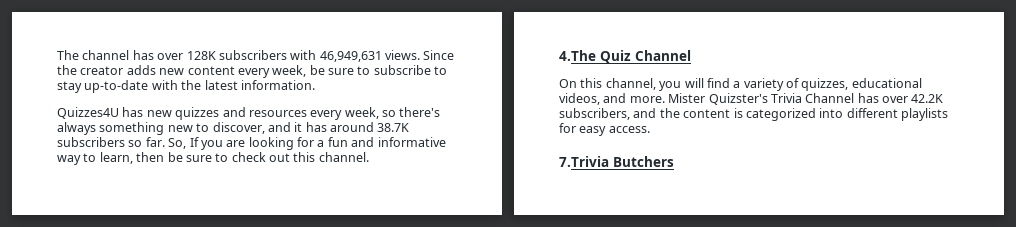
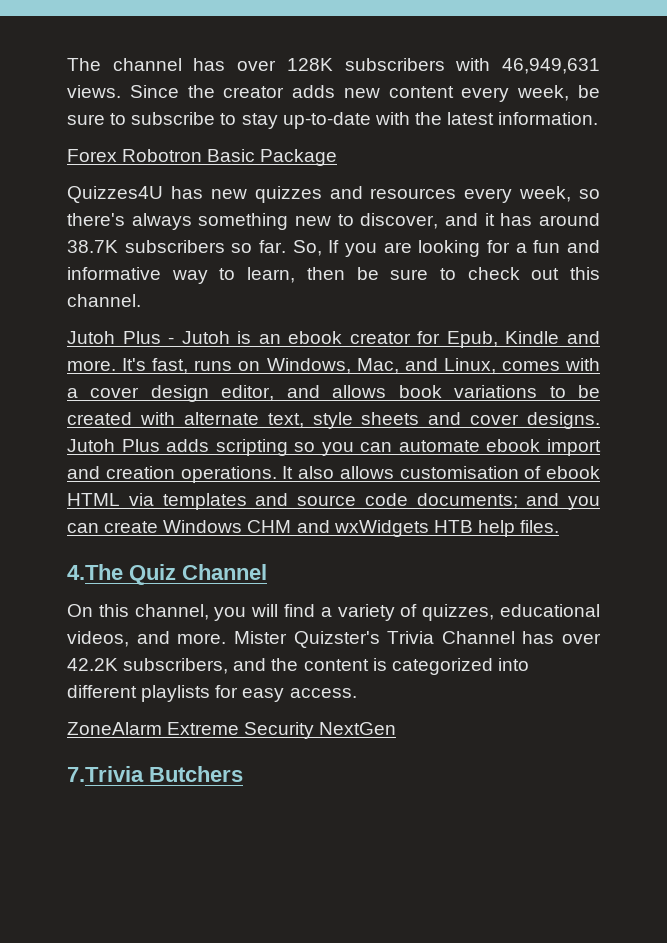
+ Forex Robotron Basic Package
+ Jutoh Plus - Jutoh is an ebook creator for Epub, Kindle and more. It's fast, runs on Windows, Mac, and Linux, comes with a cover design editor, and allows book variations to be created with alternate text, style sheets and cover designs. Jutoh Plus adds scripting so you can automate ebook import and creation operations. It also allows customisation of ebook HTML via templates and source code documents; and you can create Windows CHM and wxWidgets HTB help files.
+ ZoneAlarm Extreme Security NextGen

